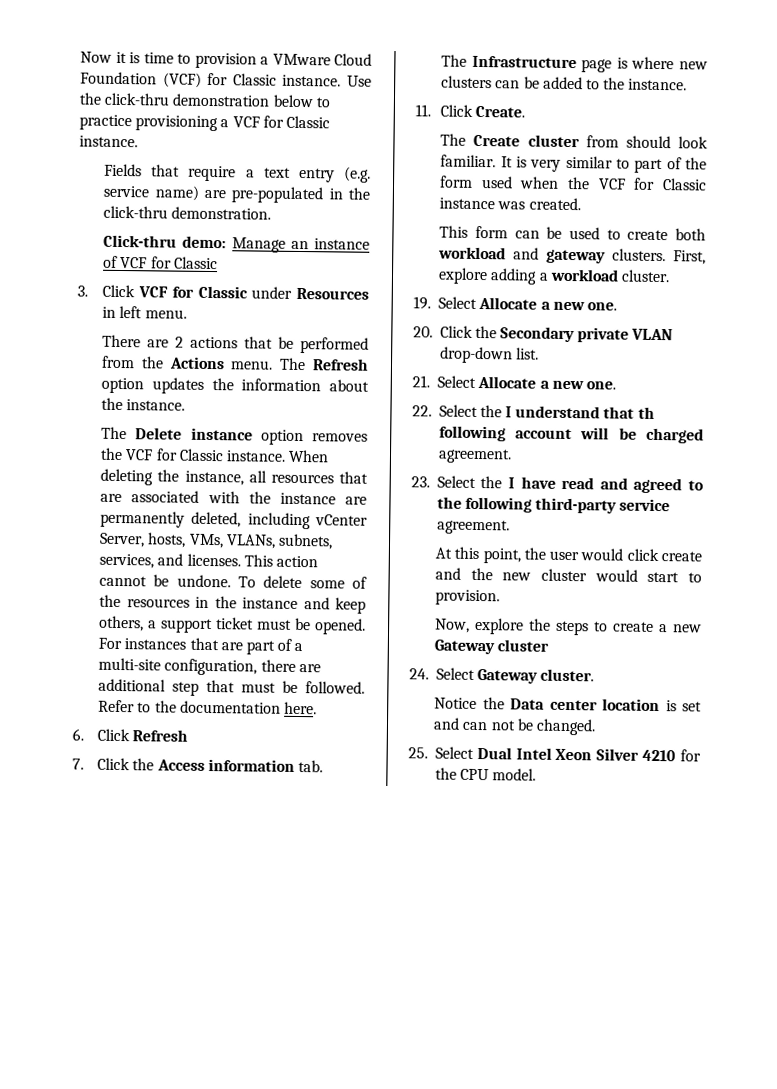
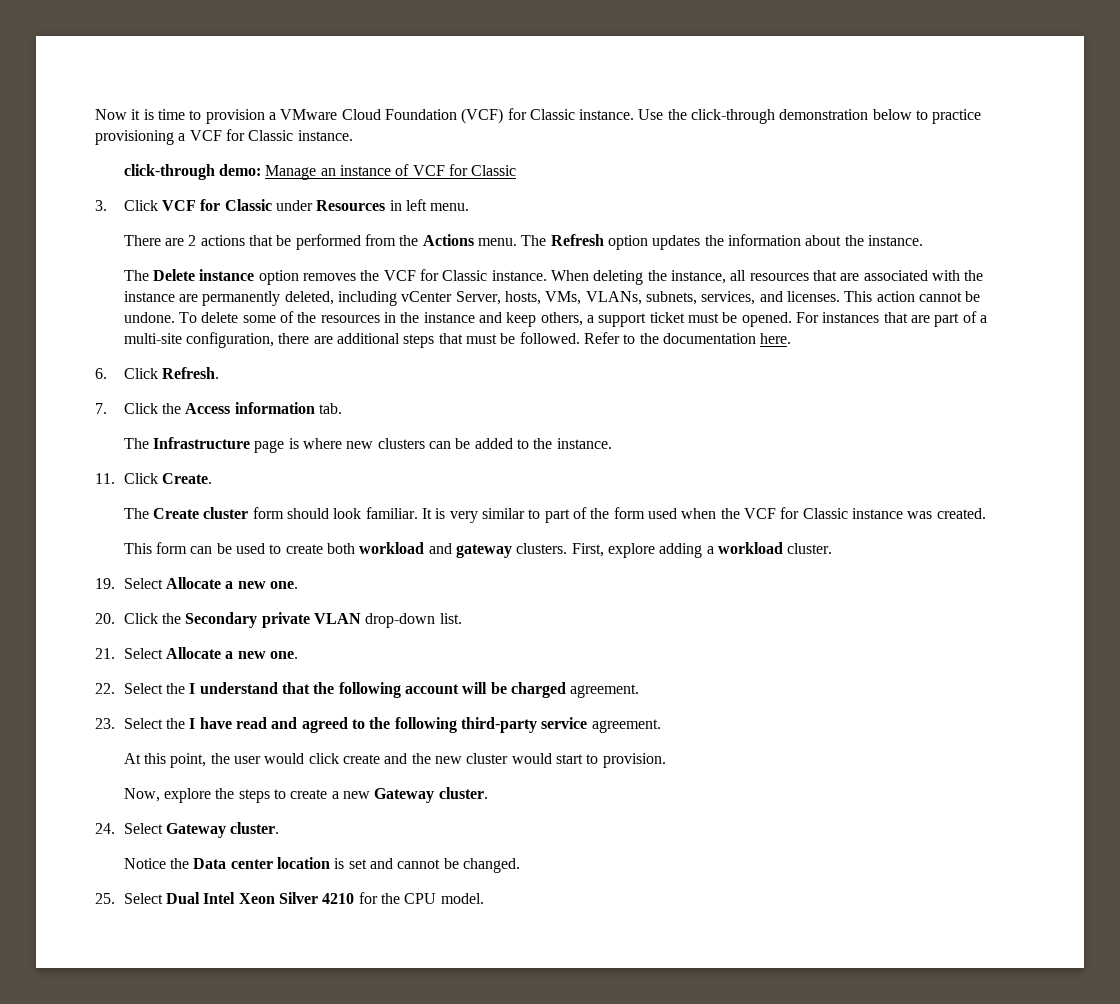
- Use the click-thru demonstration below to practice provisioning a VCF for Classic instance.
+ Use the click-through demonstration below to practice provisioning a VCF for Classic instance.
- Fields that require a text entry (e.g. service name) are pre-populated in the click-thru demonstration.
- Click-thru demo: Manage an instance of VCF for Classic
+ click-through demo: Manage an instance of VCF for Classic
- For instances that are part of a multi-site configuration, there are additional step that must be followed.
+ For instances that are part of a multi-site configuration, there are additional steps that must be followed.
- 6. Click Refresh
+ 6. Click Refresh.
- The Create cluster from should look familiar.
+ The Create cluster form should look familiar.
- 22. Select the I understand that th following account will be charged agreement.
+ 22. Select the I understand that the following account will be charged agreement.
- Now, explore the steps to create a new Gateway cluster
+ Now, explore the steps to create a new Gateway cluster.
- Notice the Data center location is set and can not be changed.
+ Notice the Data center location is set and cannot be changed.

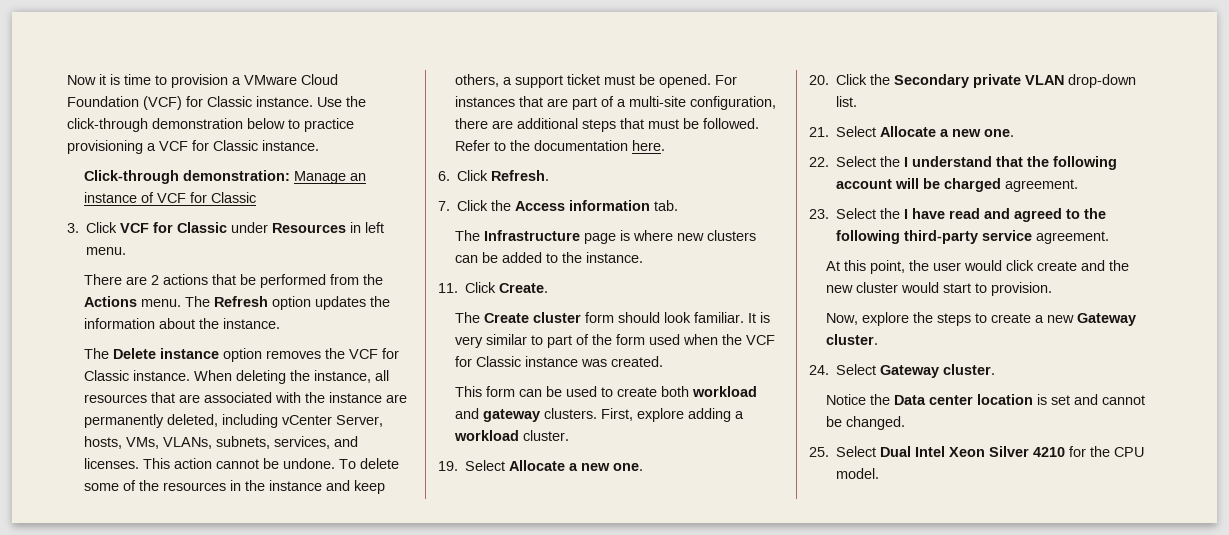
- click-through demo: Manage an instance of VCF for Classic
+ Click-through demonstration: Manage an instance of VCF for Classic

